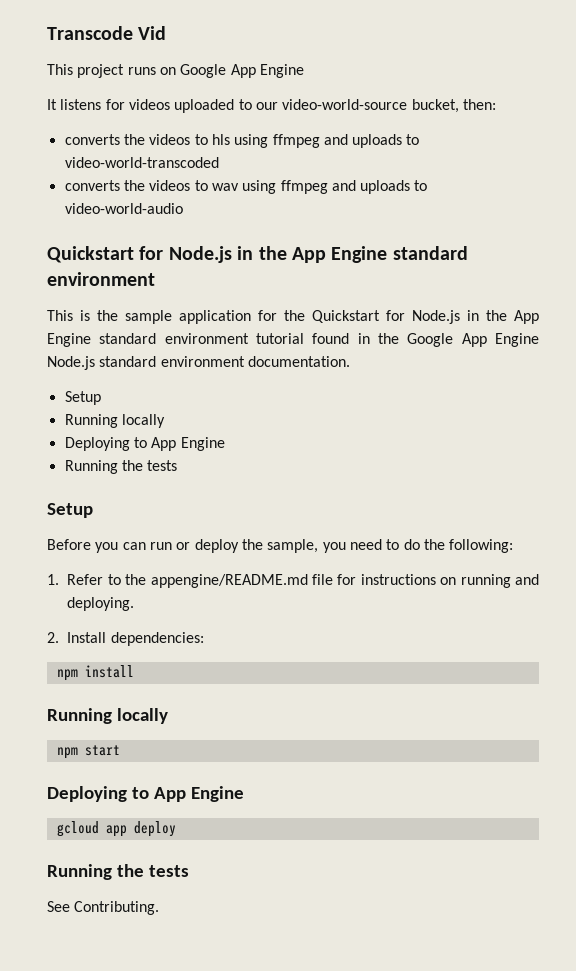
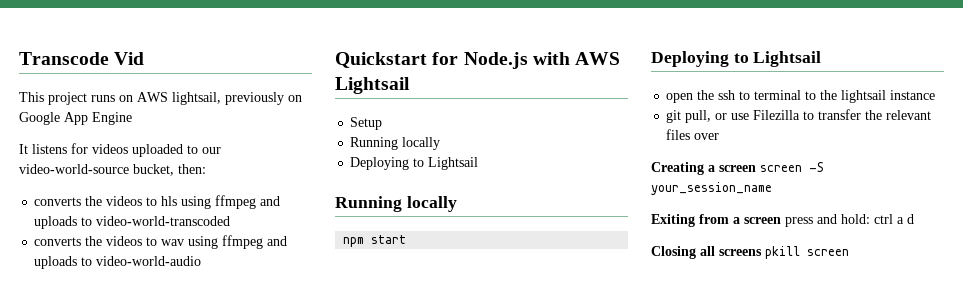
- This project runs on Google App Engine
+ This project runs on AWS lightsail, previously on Google App Engine
  converts the videos to wav using ffmpeg and uploads to video-world-audio
- Quickstart for Node.js in the App Engine standard environment
- This is the sample application for the Quickstart for Node.js in the App Engine standard environment tutorial found in the Google App Engine Node.js standard environment documentation.
+ Quickstart for Node.js with AWS Lightsail
  Setup
  Running locally
- Deploying to App Engine
- Running the tests
- Setup
- Before you can run or deploy the sample, you need to do the following:
- 1. Refer to the appengine/README.md file for instructions on running and deploying.
- 2. Install dependencies:
- npm install
+ Deploying to Lightsail
  npm start
- Deploying to App Engine
- gcloud app deploy
- Running the tests
- See Contributing.
+ Deploying to Lightsail
+ open the ssh to terminal to the lightsail instance
+ git pull, or use Filezilla to transfer the relevant files over
+ Creating a screen screen -S your_session_name
+ Exiting from a screen press and hold: ctrl a d
+ Closing all screens pkill screen

